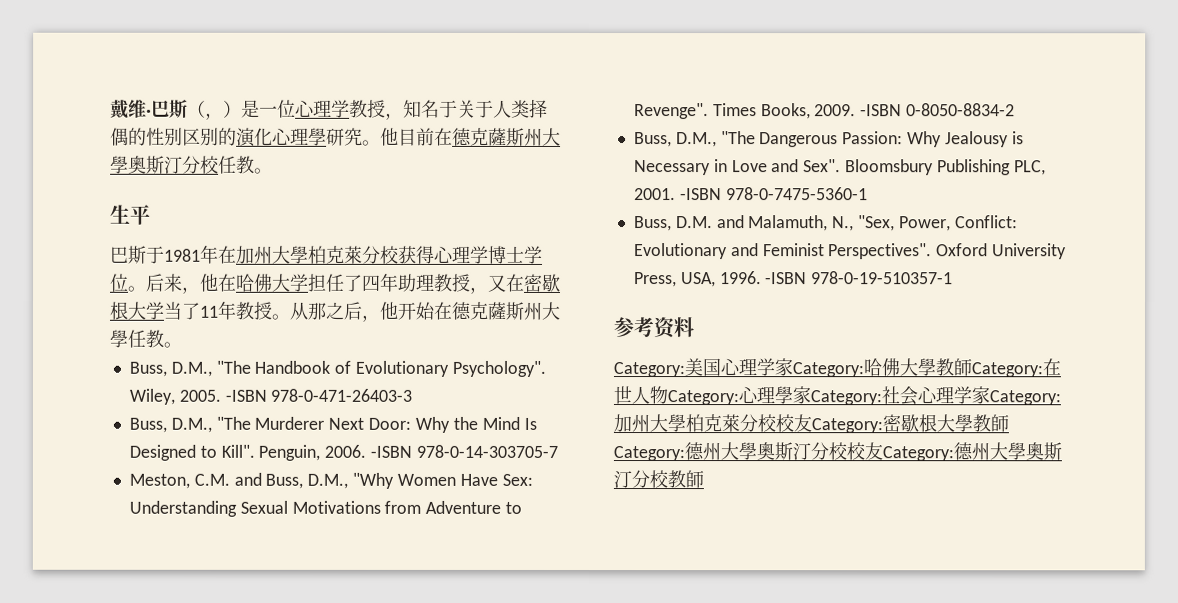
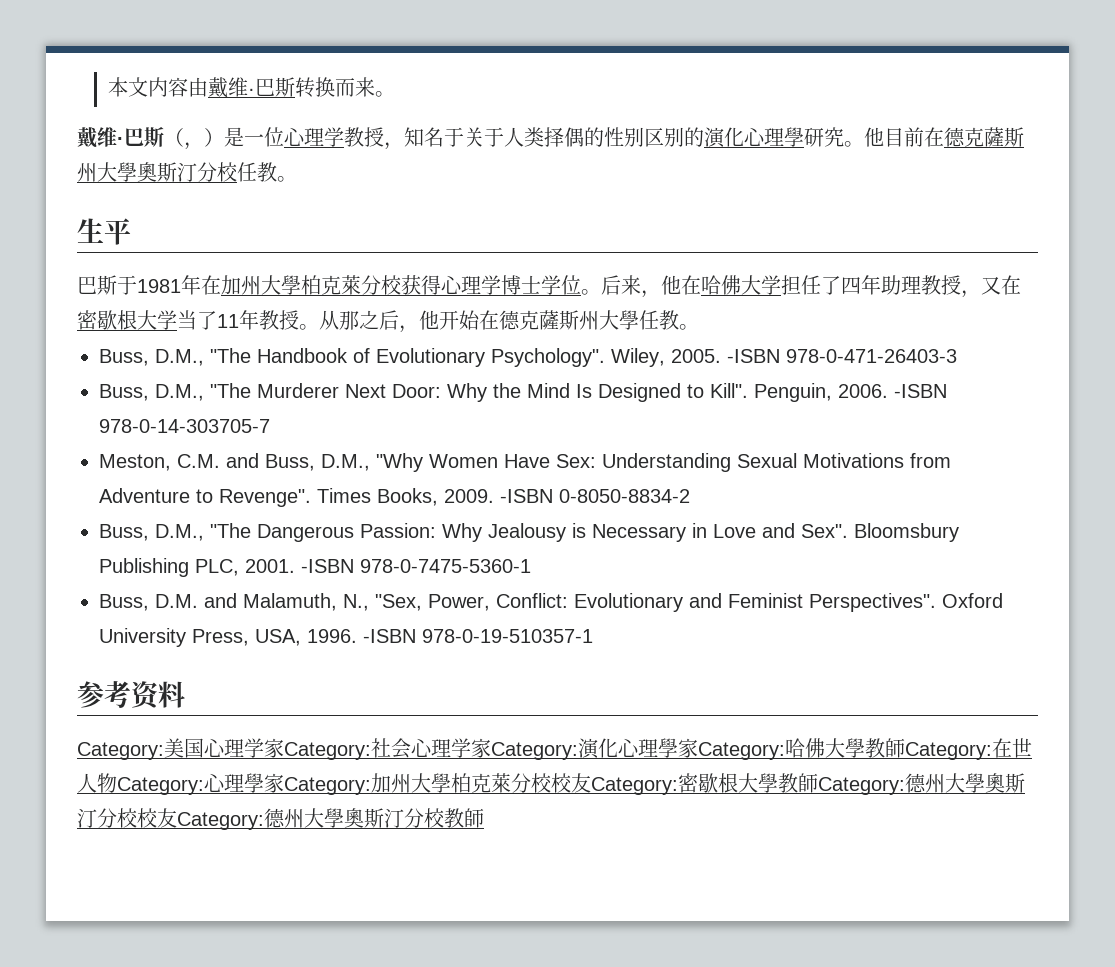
+ 本文内容由戴维·巴斯转换而来。
- Category:美国心理学家Category:哈佛大學教師Category:在世人物Category:心理學家Category:社会心理学家Category:加州大學柏克萊分校校友Category:密歇根大學教師Category:德州大學奧斯汀分校校友Category:德州大學奧斯汀分校教師
+ Category:美国心理学家Category:社会心理学家Category:演化心理學家Category:哈佛大學教師Category:在世人物Category:心理學家Category:加州大學柏克萊分校校友Category:密歇根大學教師Category:德州大學奧斯汀分校校友Category:德州大學奧斯汀分校教師

